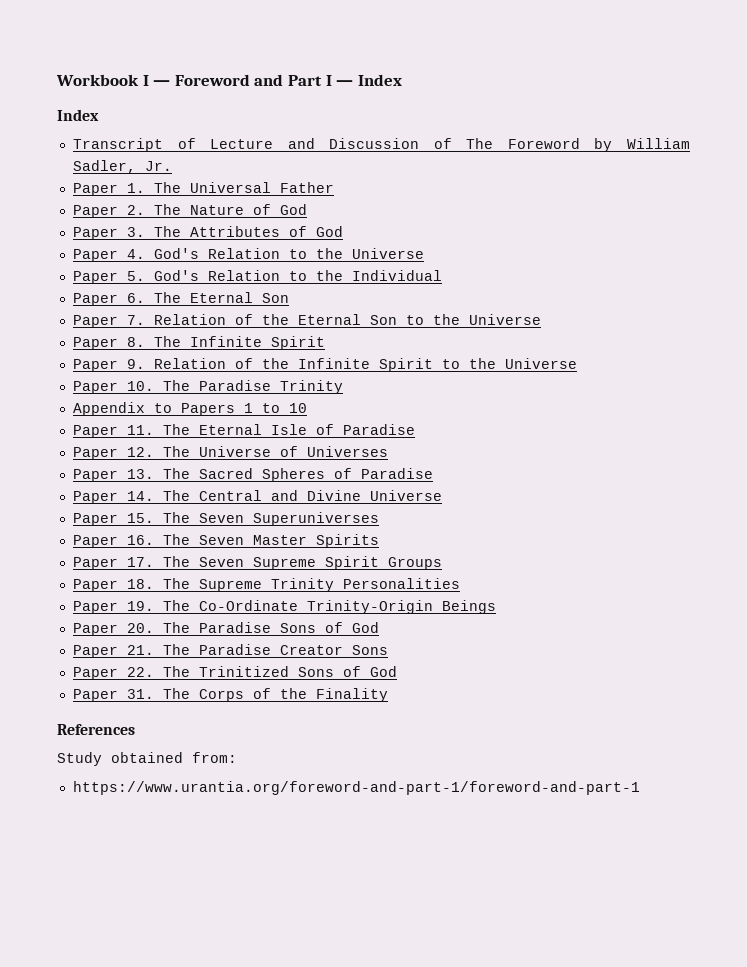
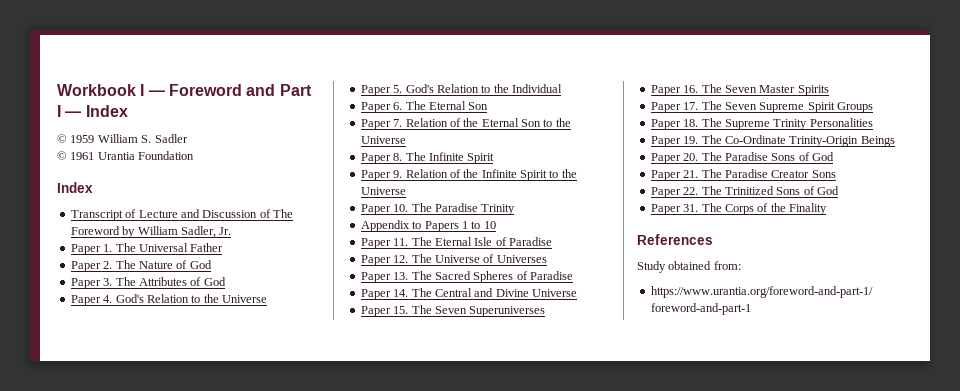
+ © 1959 William S. Sadler
+ © 1961 Urantia Foundation

